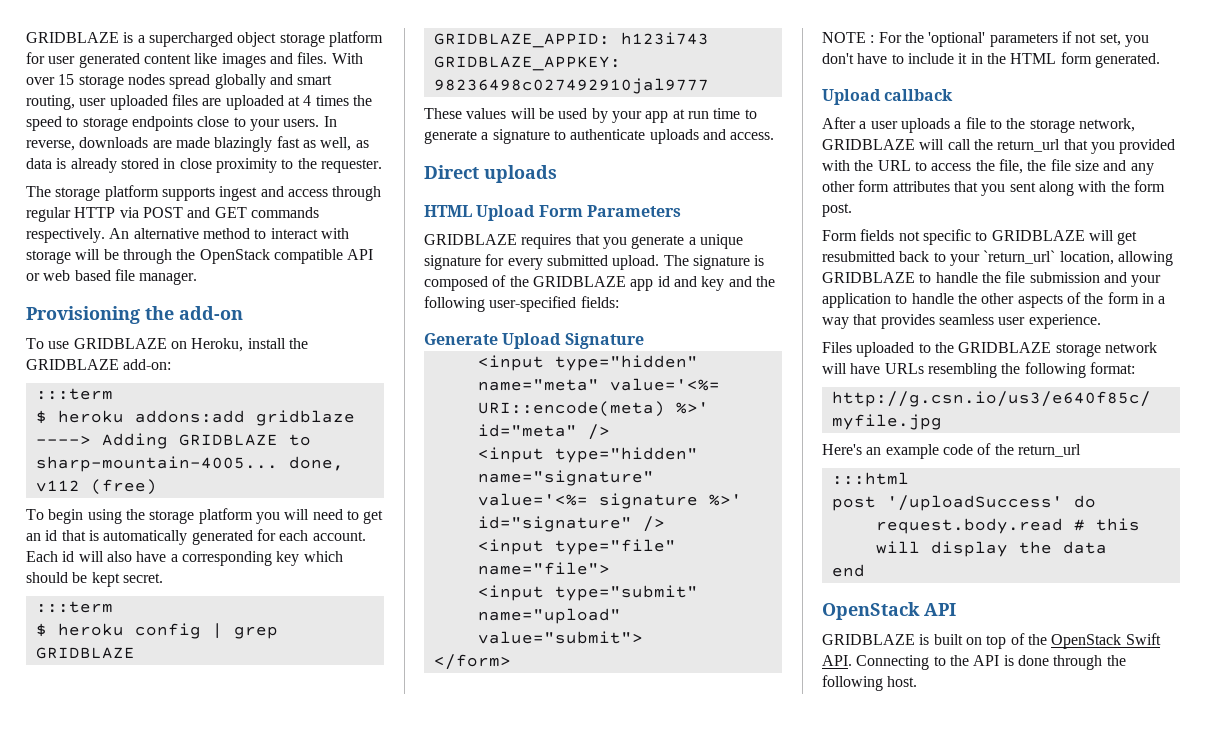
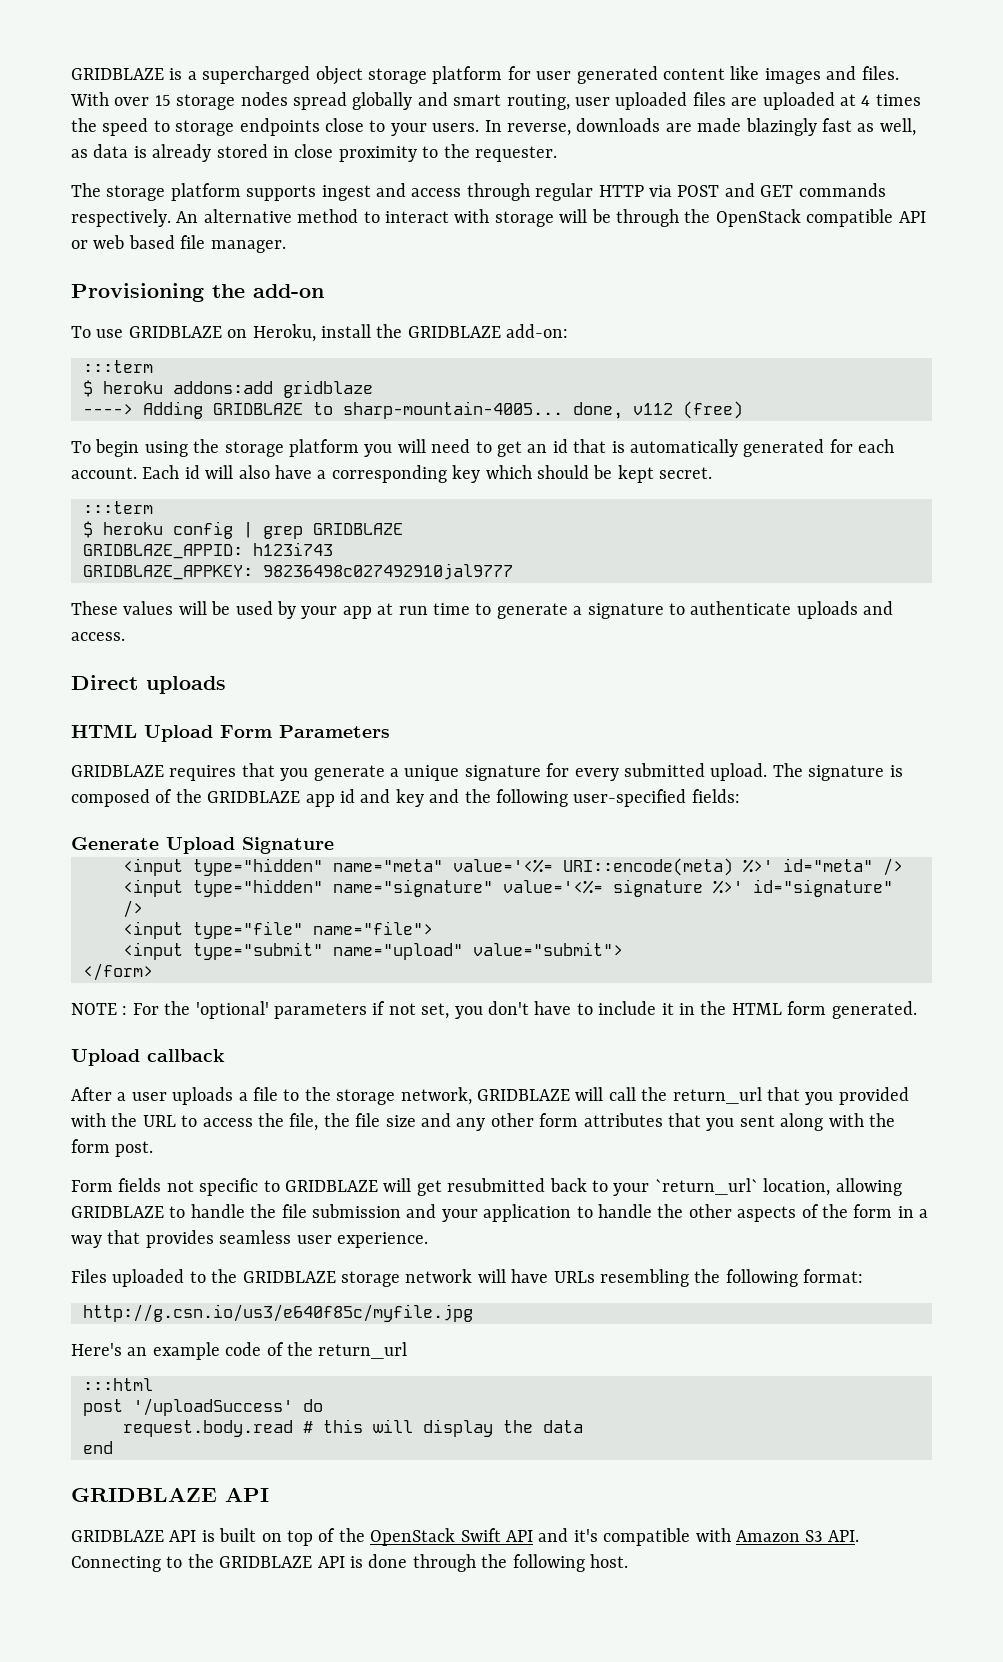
  end
- OpenStack API
+ GRIDBLAZE API
- GRIDBLAZE is built on top of the OpenStack Swift API. Connecting to the API is done through the following host.
+ GRIDBLAZE API is built on top of the OpenStack Swift API and it's compatible with Amazon S3 API. Connecting to the GRIDBLAZE API is done through the following host.

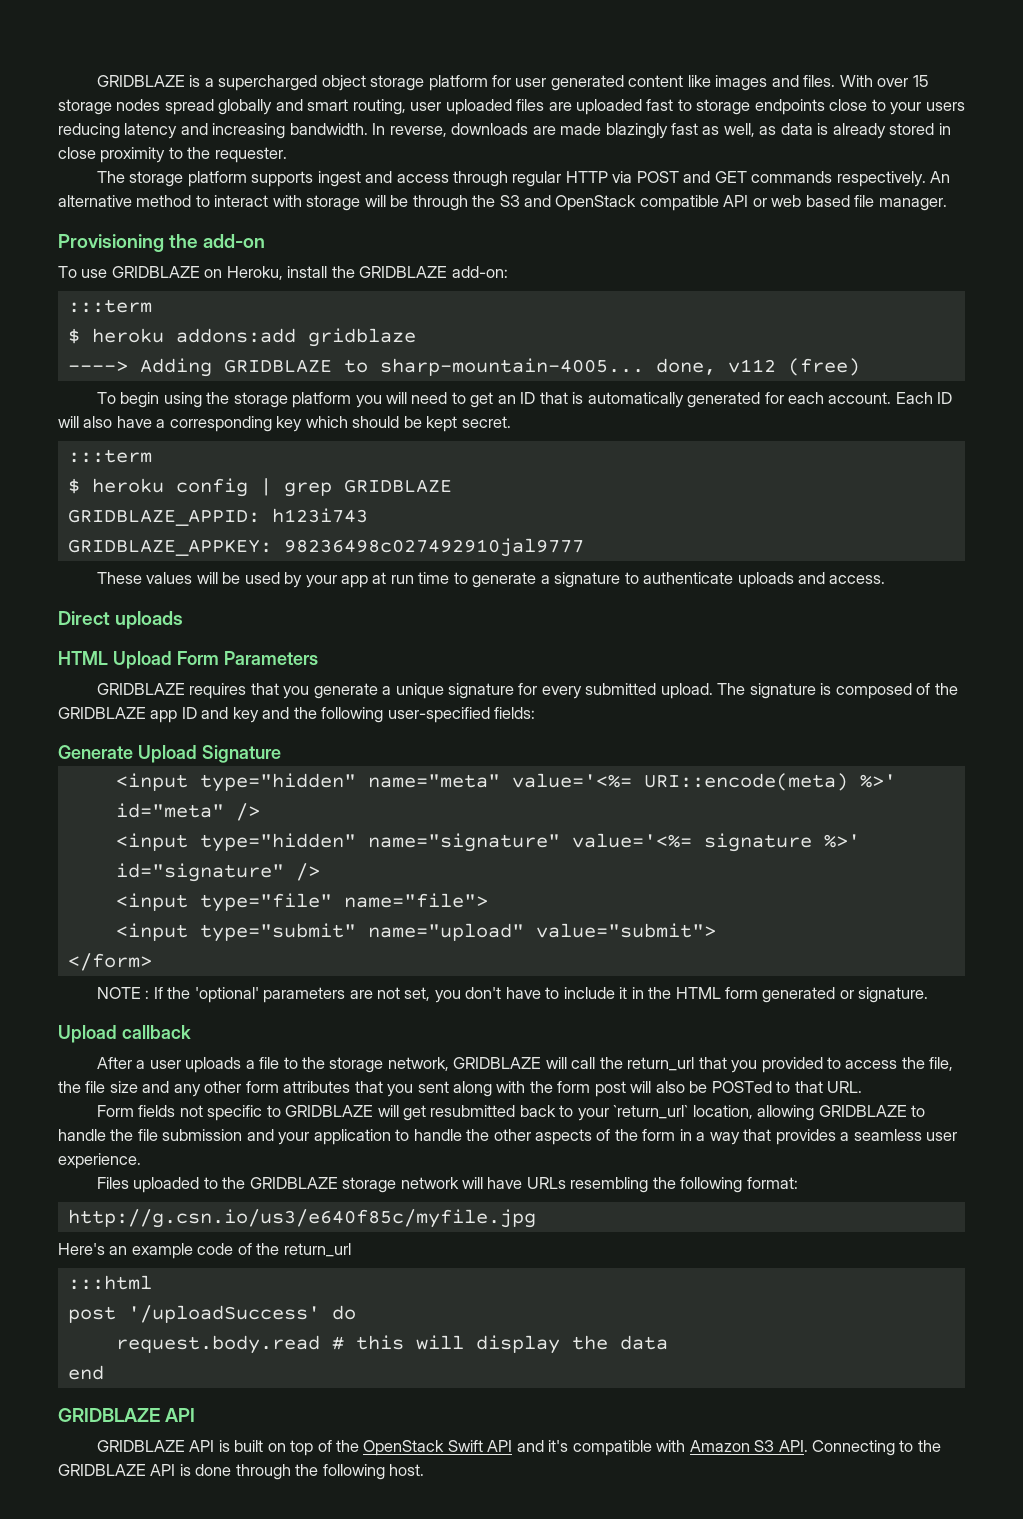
- With over 15 storage nodes spread globally and smart routing, user uploaded files are uploaded at 4 times the speed to storage endpoints close to your users.
+ With over 15 storage nodes spread globally and smart routing, user uploaded files are uploaded fast to storage endpoints close to your users reducing latency and increasing bandwidth.
- An alternative method to interact with storage will be through the OpenStack compatible API or web based file manager.
+ An alternative method to interact with storage will be through the S3 and OpenStack compatible API or web based file manager.
- To begin using the storage platform you will need to get an id that is automatically generated for each account.
+ To begin using the storage platform you will need to get an ID that is automatically generated for each account.
- Each id will also have a corresponding key which should be kept secret.
+ Each ID will also have a corresponding key which should be kept secret.
- The signature is composed of the GRIDBLAZE app id and key and the following user-specified fields:
+ The signature is composed of the GRIDBLAZE app ID and key and the following user-specified fields:
- NOTE : For the 'optional' parameters if not set, you don't have to include it in the HTML form generated.
+ NOTE : If the 'optional' parameters are not set, you don't have to include it in the HTML form generated or signature.
- After a user uploads a file to the storage network, GRIDBLAZE will call the return_url that you provided with the URL to access the file, the file size and any other form attributes that you sent along with the form post.
+ After a user uploads a file to the storage network, GRIDBLAZE will call the return_url that you provided to access the file, the file size and any other form attributes that you sent along with the form post will also be POSTed to that URL.
- Form fields not specific to GRIDBLAZE will get resubmitted back to your `return_url` location, allowing GRIDBLAZE to handle the file submission and your application to handle the other aspects of the form in a way that provides seamless user experience.
+ Form fields not specific to GRIDBLAZE will get resubmitted back to your `return_url` location, allowing GRIDBLAZE to handle the file submission and your application to handle the other aspects of the form in a way that provides a seamless user experience.

